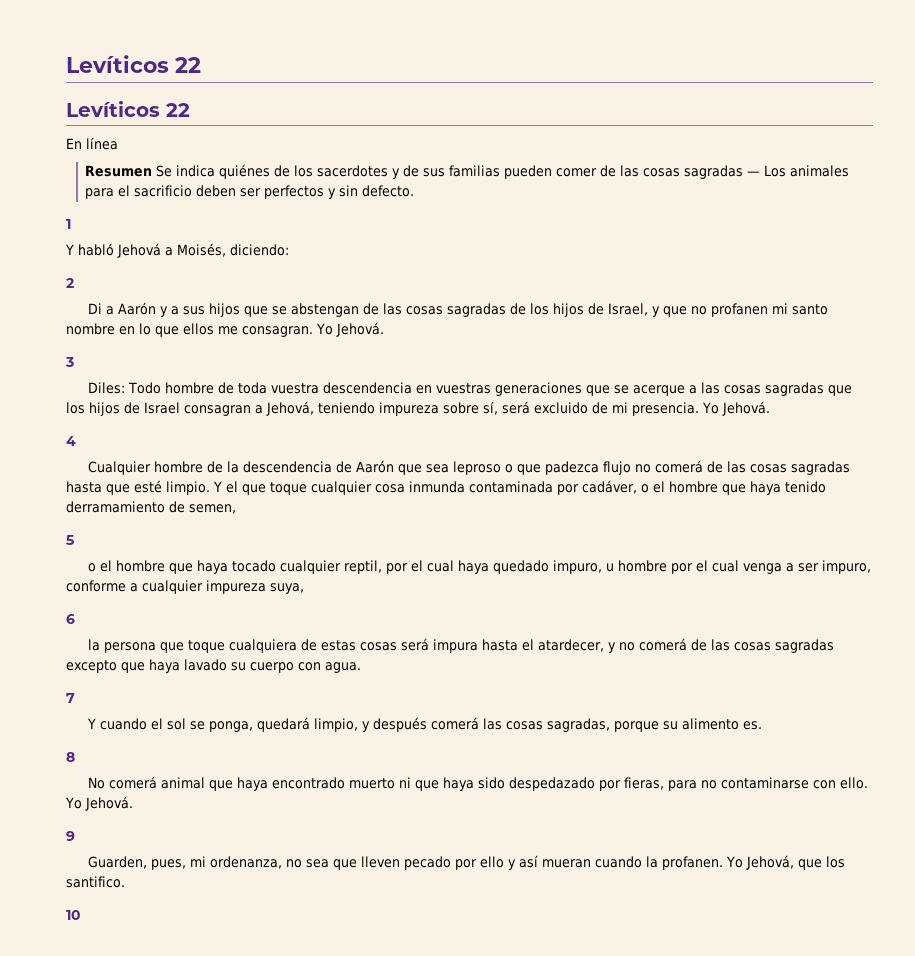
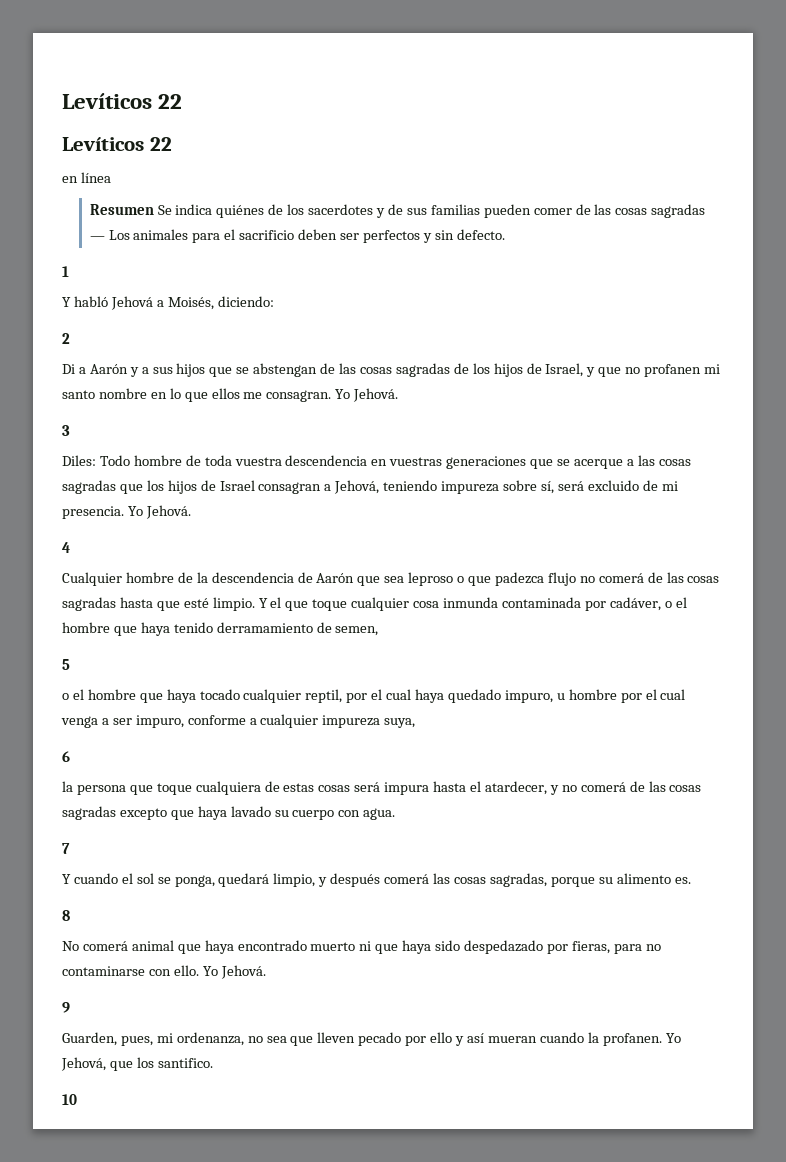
- En línea
+ en línea

